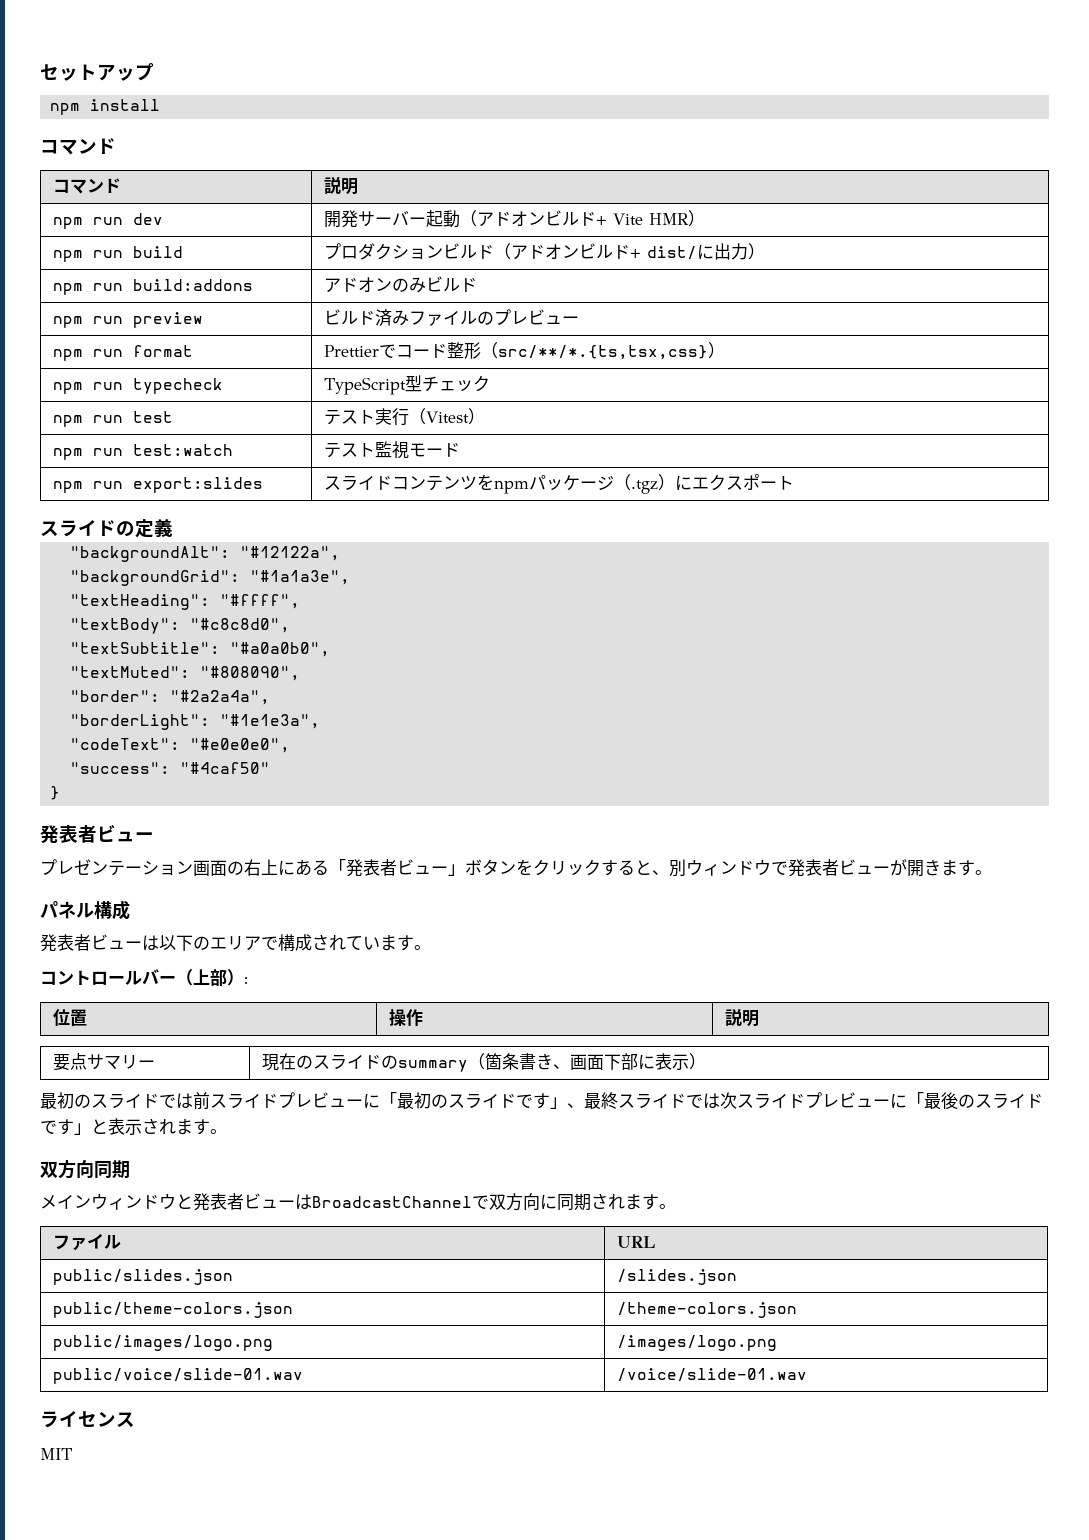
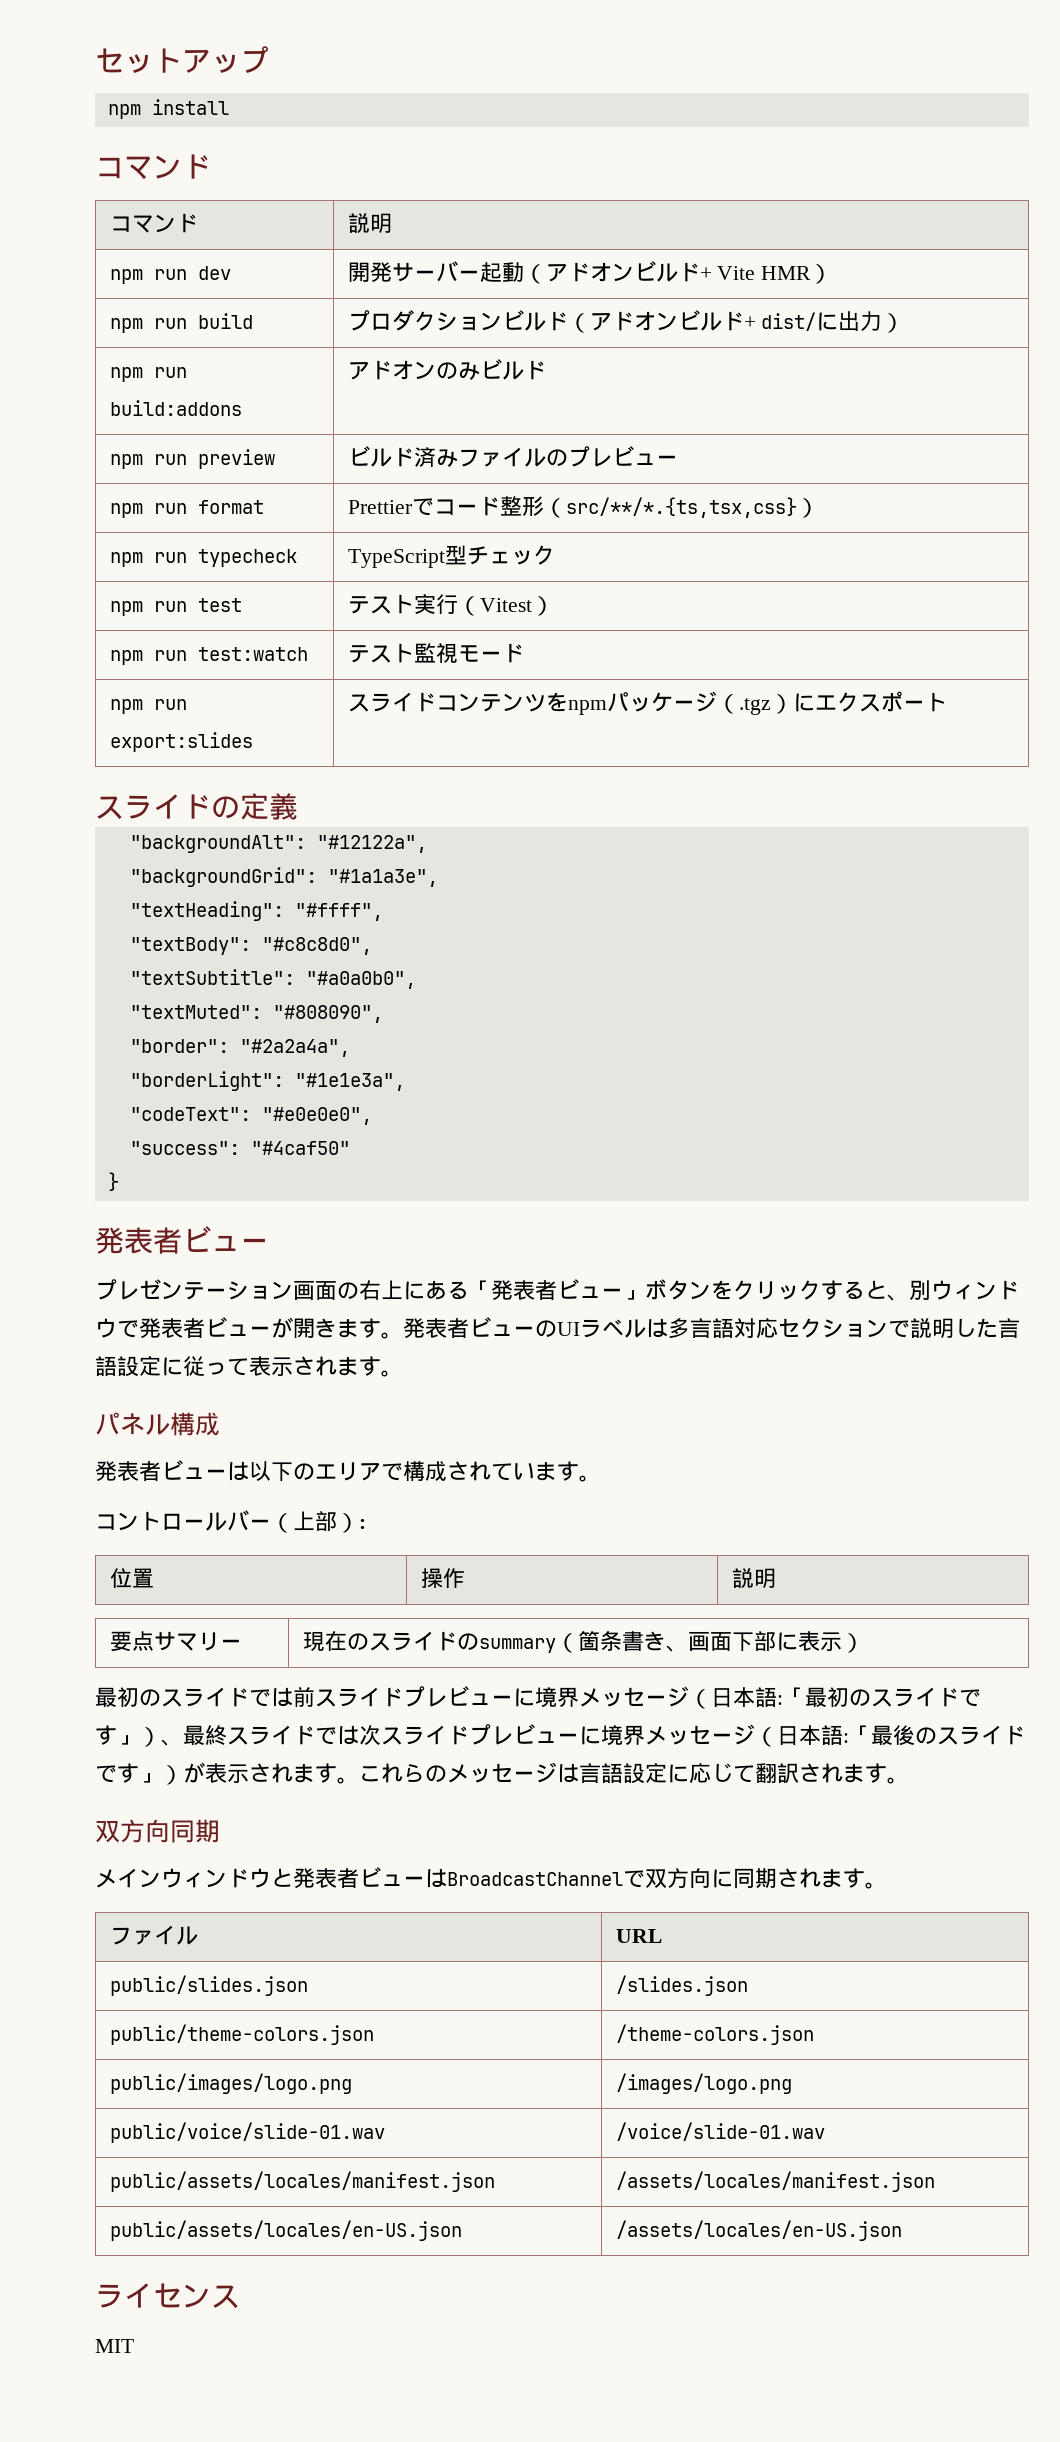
+ 発表者ビューのUIラベルは多言語対応セクションで説明した言語設定に従って表示されます。
- 最初のスライドでは前スライドプレビューに「最初のスライドです」、最終スライドでは次スライドプレビューに「最後のスライドです」と表示されます。
+ 最初のスライドでは前スライドプレビューに境界メッセージ（日本語:「最初のスライドです」）、最終スライドでは次スライドプレビューに境界メッセージ（日本語:「最後のスライドです」）が表示されます。これらのメッセージは言語設定に応じて翻訳されます。
+ public/assets/locales/manifest.json | /assets/locales/manifest.json
+ public/assets/locales/en-US.json | /assets/locales/en-US.json

